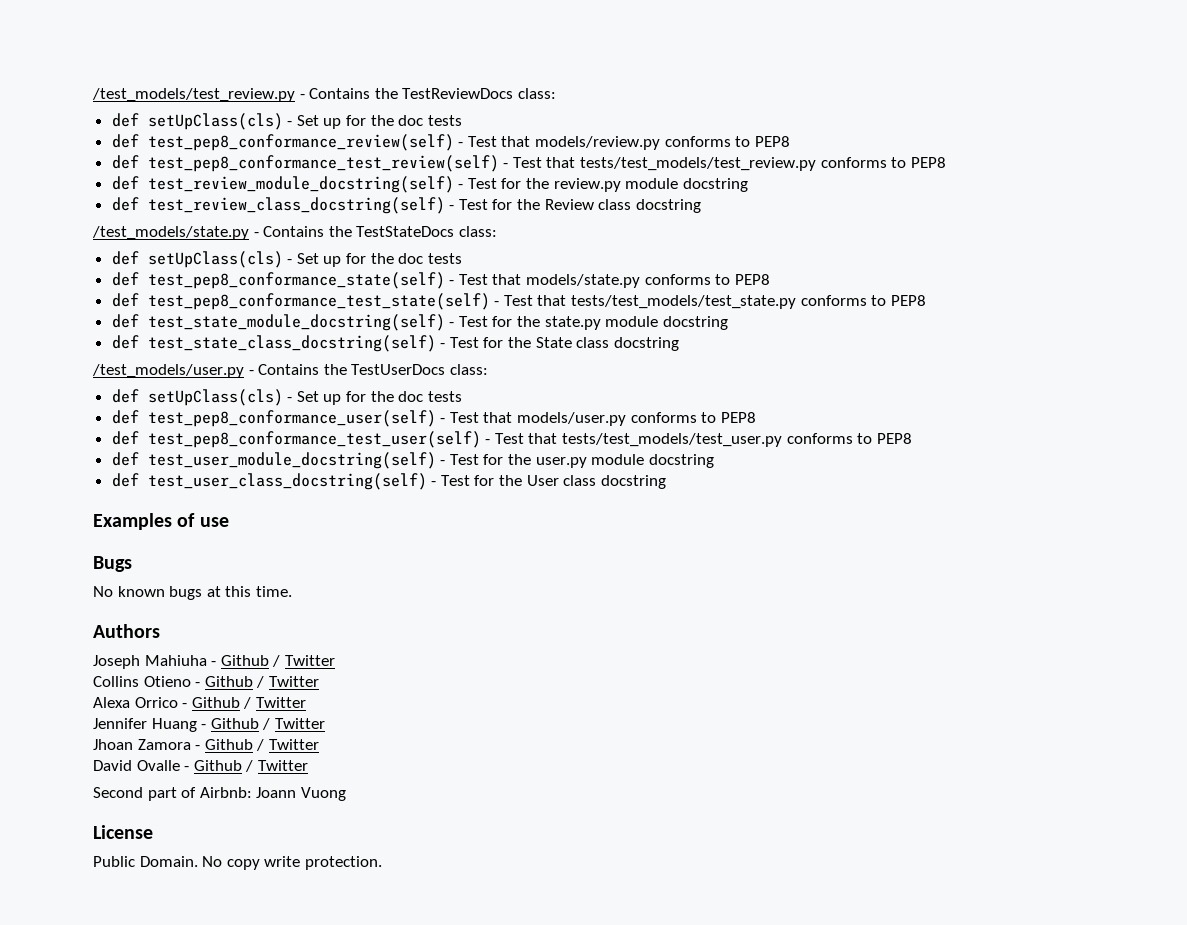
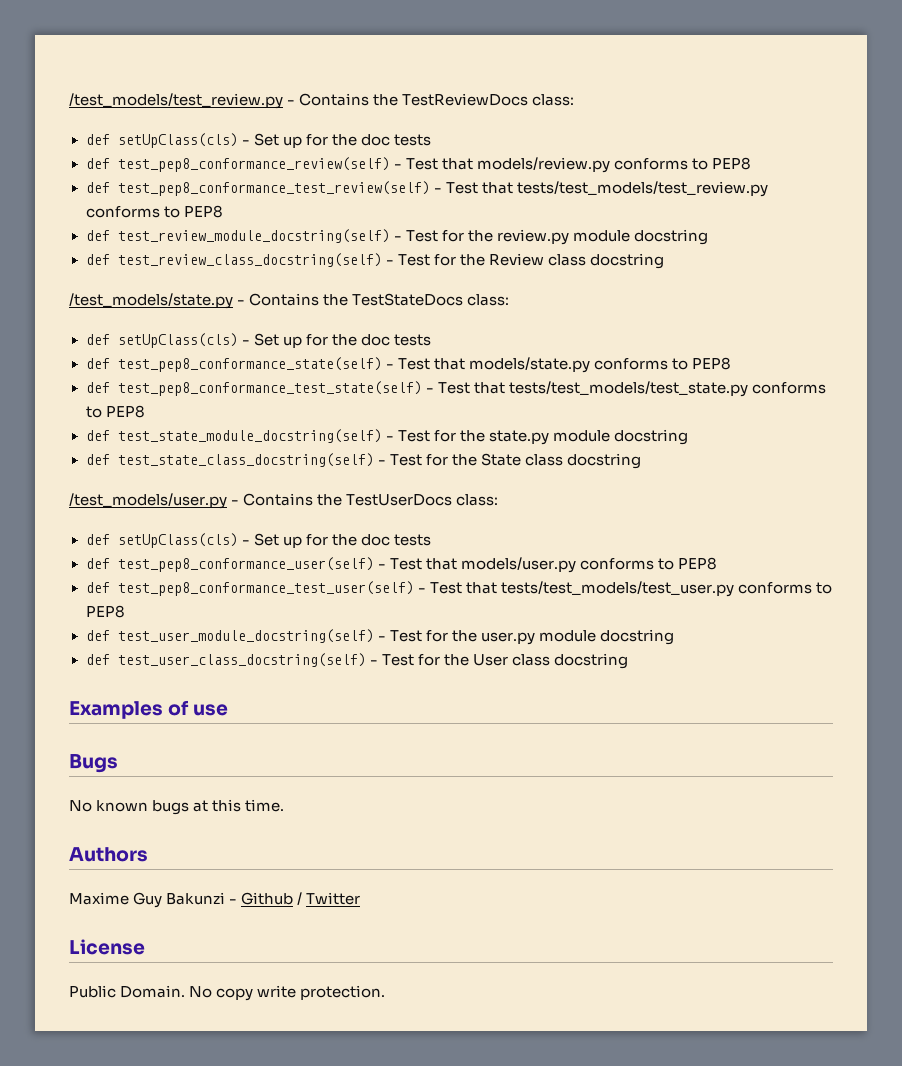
- Joseph Mahiuha - Github / Twitter
- Collins Otieno - Github / Twitter
- Alexa Orrico - Github / Twitter
- Jennifer Huang - Github / Twitter
- Jhoan Zamora - Github / Twitter
- David Ovalle - Github / Twitter
- Second part of Airbnb: Joann Vuong
+ Maxime Guy Bakunzi - Github / Twitter

